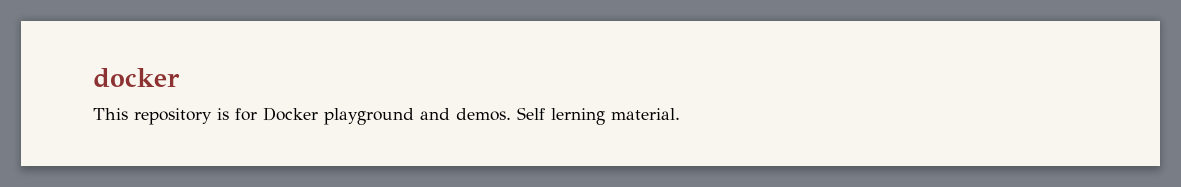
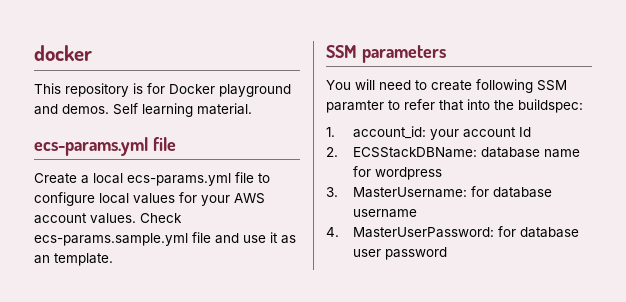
- Self lerning material.
+ Self learning material.
+ ecs-params.yml file
+ Create a local ecs-params.yml file to configure local values for your AWS account values. Check ecs-params.sample.yml file and use it as an template.
+ SSM parameters
+ You will need to create following SSM paramter to refer that into the buildspec:
+ 1. account_id: your account Id
+ 2. ECSStackDBName: database name for wordpress
+ 3. MasterUsername: for database username
+ 4. MasterUserPassword: for database user password

